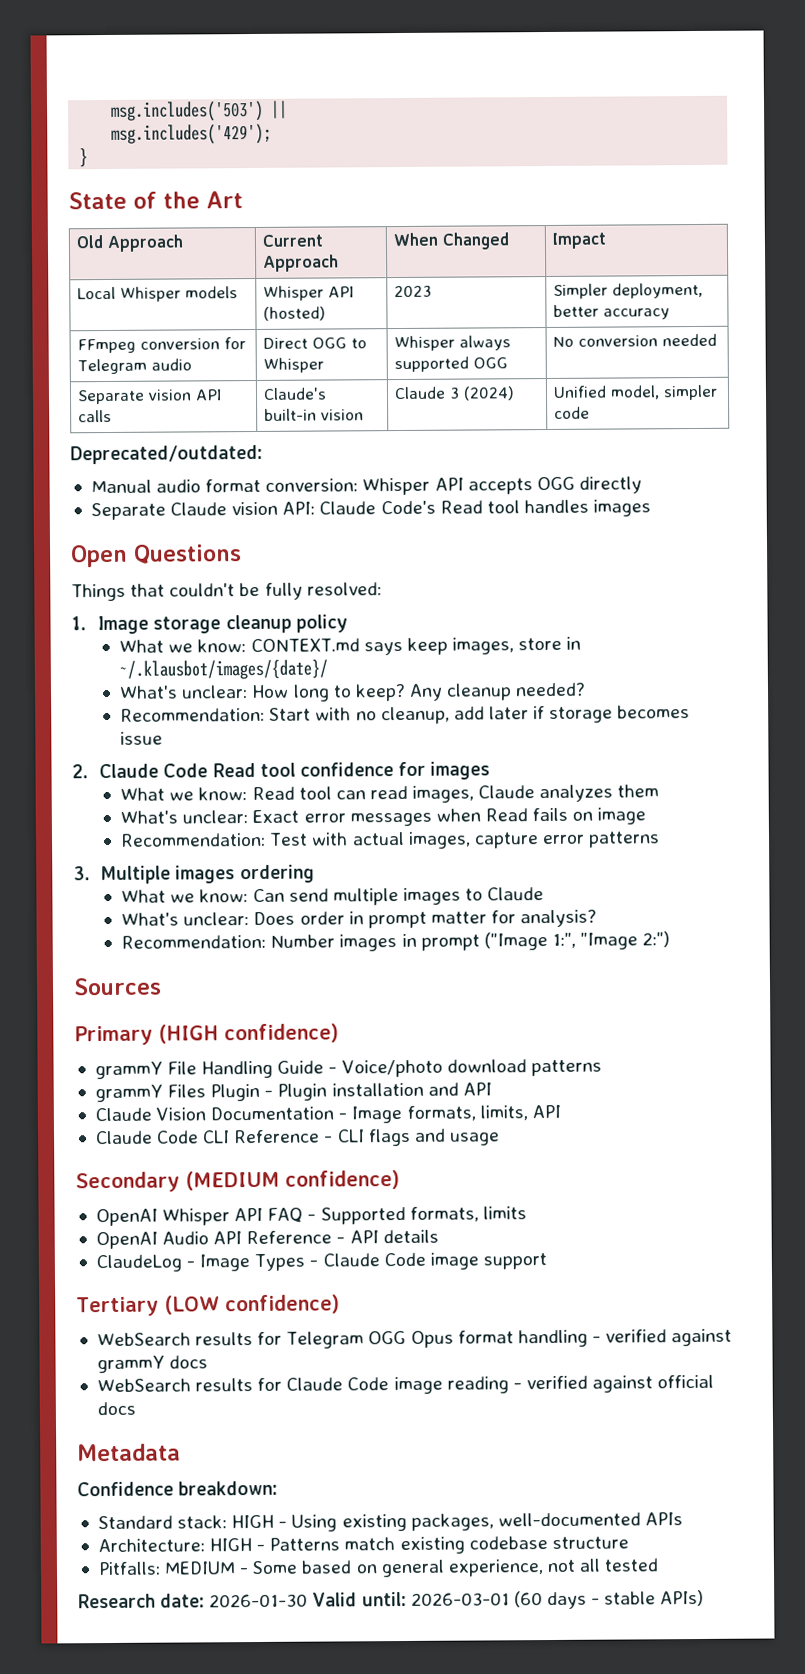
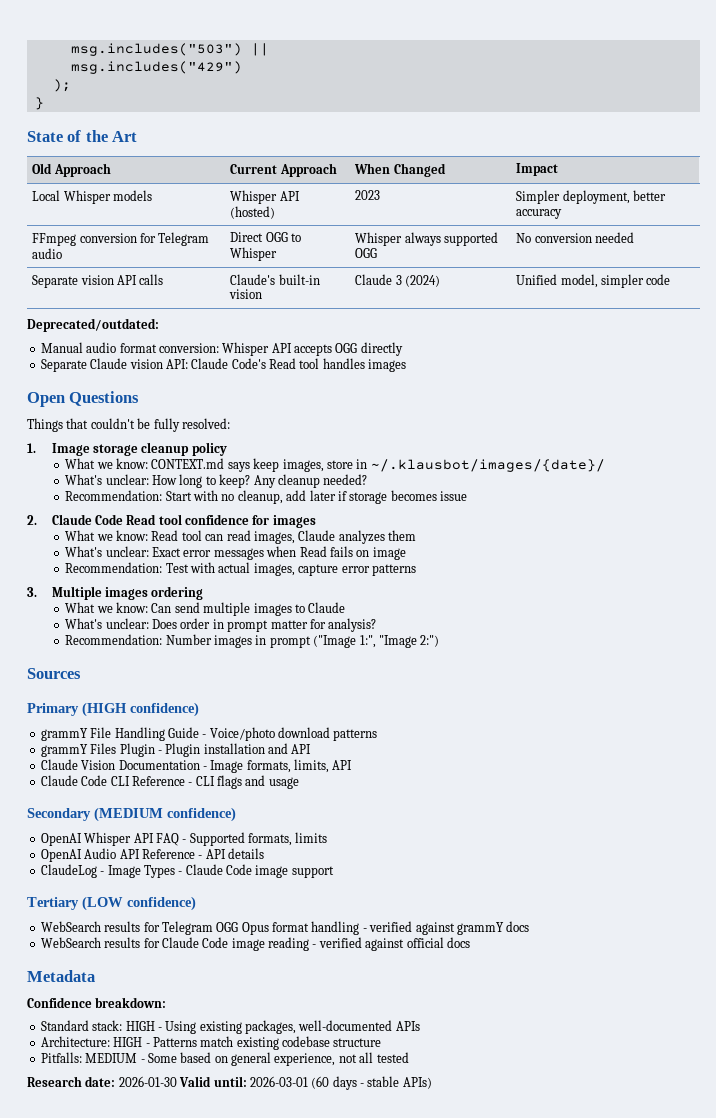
- msg.includes('503') ||
+ msg.includes("503") ||
- msg.includes('429');
+ msg.includes("429")
+ );

